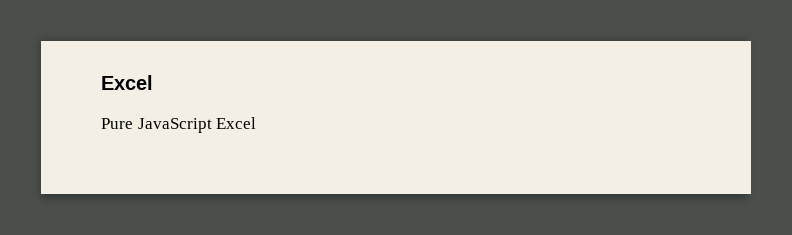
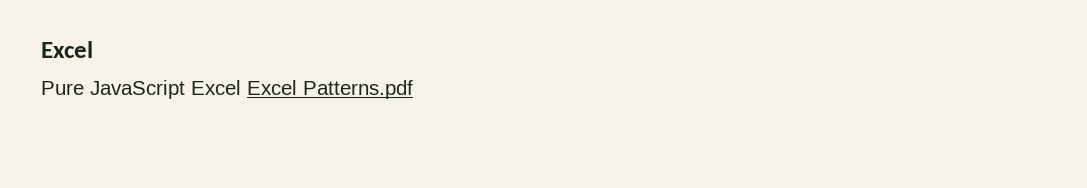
- Pure JavaScript Excel
+ Pure JavaScript Excel Excel Patterns.pdf

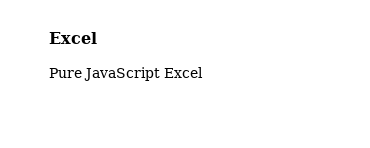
- Pure JavaScript Excel Excel Patterns.pdf
+ Pure JavaScript Excel

